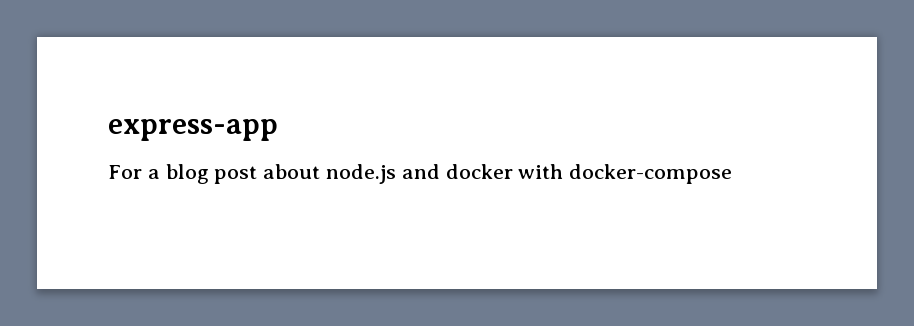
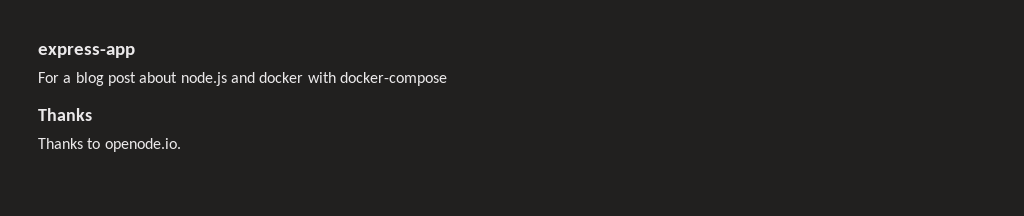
  For a blog post about node.js and docker with docker-compose
+ Thanks
+ Thanks to openode.io.

